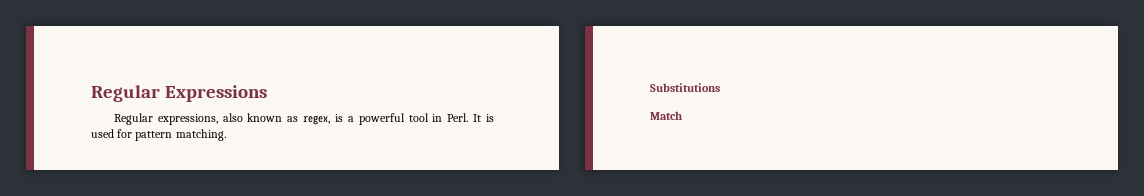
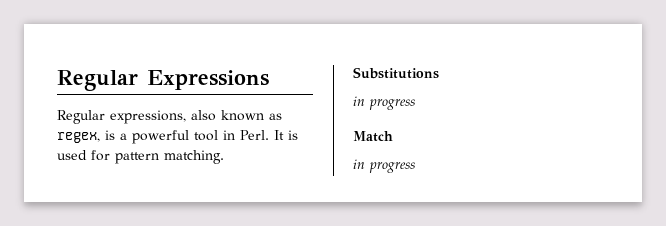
  Substitutions
+ in progress
  Match
+ in progress

